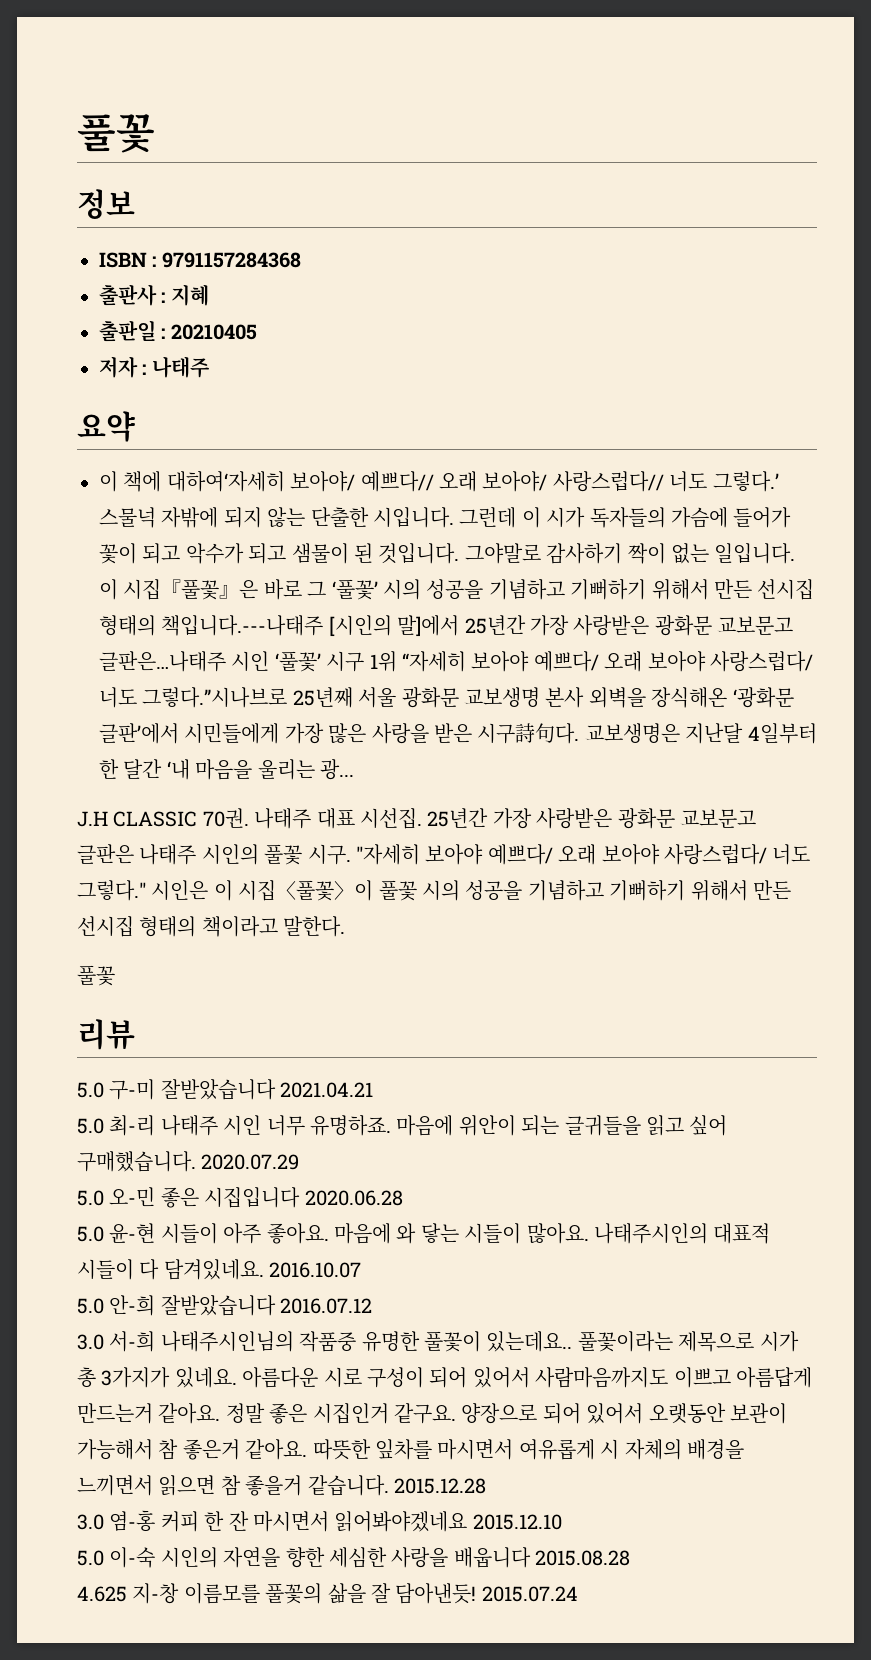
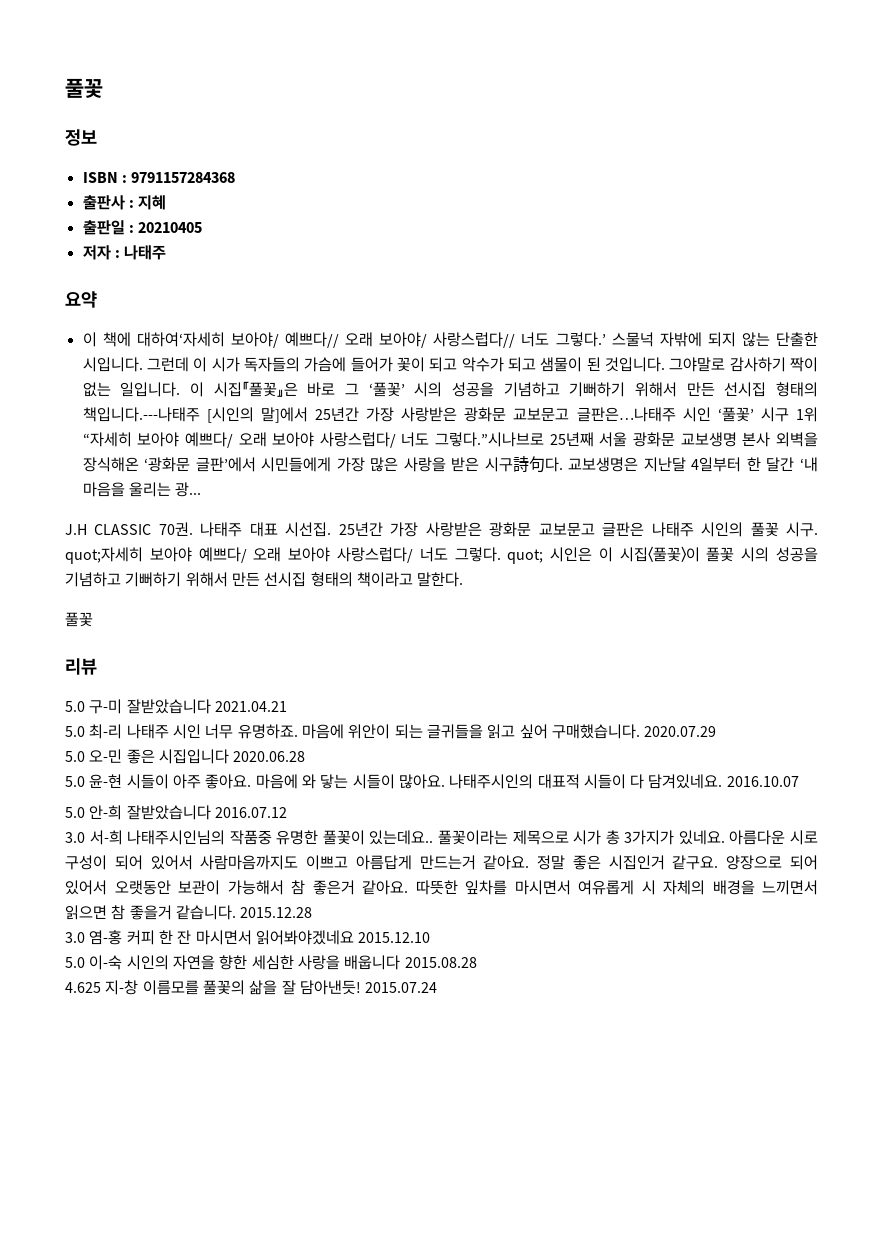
- 25년간 가장 사랑받은 광화문 교보문고 글판은 나태주 시인의 풀꽃 시구. "자세히 보아야 예쁘다/ 오래 보아야 사랑스럽다/ 너도 그렇다." 시인은 이 시집〈풀꽃〉이 풀꽃 시의 성공을 기념하고 기뻐하기 위해서 만든 선시집 형태의 책이라고 말한다.
+ 25년간 가장 사랑받은 광화문 교보문고 글판은 나태주 시인의 풀꽃 시구. quot;자세히 보아야 예쁘다/ 오래 보아야 사랑스럽다/ 너도 그렇다. quot; 시인은 이 시집〈풀꽃〉이 풀꽃 시의 성공을 기념하고 기뻐하기 위해서 만든 선시집 형태의 책이라고 말한다.

